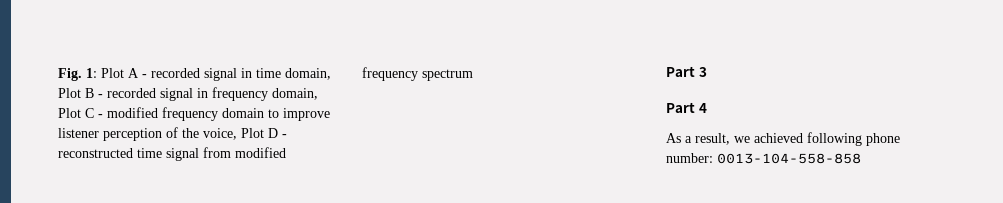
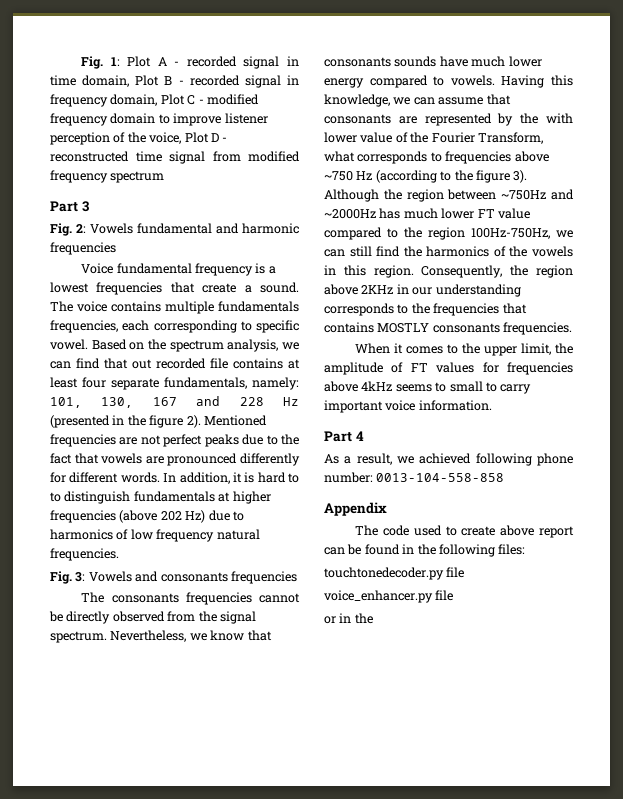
+ Fig. 2: Vowels fundamental and harmonic frequencies
+ Voice fundamental frequency is a lowest frequencies that create a sound. The voice contains multiple fundamentals frequencies, each corresponding to specific vowel. Based on the spectrum analysis, we can find that out recorded file contains at least four separate fundamentals, namely: 101, 130, 167 and 228 Hz (presented in the figure 2). Mentioned frequencies are not perfect peaks due to the fact that vowels are pronounced differently for different words. In addition, it is hard to to distinguish fundamentals at higher frequencies (above 202 Hz) due to harmonics of low frequency natural frequencies.
+ Fig. 3: Vowels and consonants frequencies
+ The consonants frequencies cannot be directly observed from the signal spectrum. Nevertheless, we know that consonants sounds have much lower energy compared to vowels. Having this knowledge, we can assume that consonants are represented by the with lower value of the Fourier Transform, what corresponds to frequencies above ~750 Hz (according to the figure 3). Although the region between ~750Hz and ~2000Hz has much lower FT value compared to the region 100Hz-750Hz, we can still find the harmonics of the vowels in this region. Consequently, the region above 2KHz in our understanding corresponds to the frequencies that contains MOSTLY consonants frequencies.
+ When it comes to the upper limit, the amplitude of FT values for frequencies above 4kHz seems to small to carry important voice information.
+ Appendix
+ The code used to create above report can be found in the following files:
+ touchtonedecoder.py file
+ voice_enhancer.py file
+ or in the

